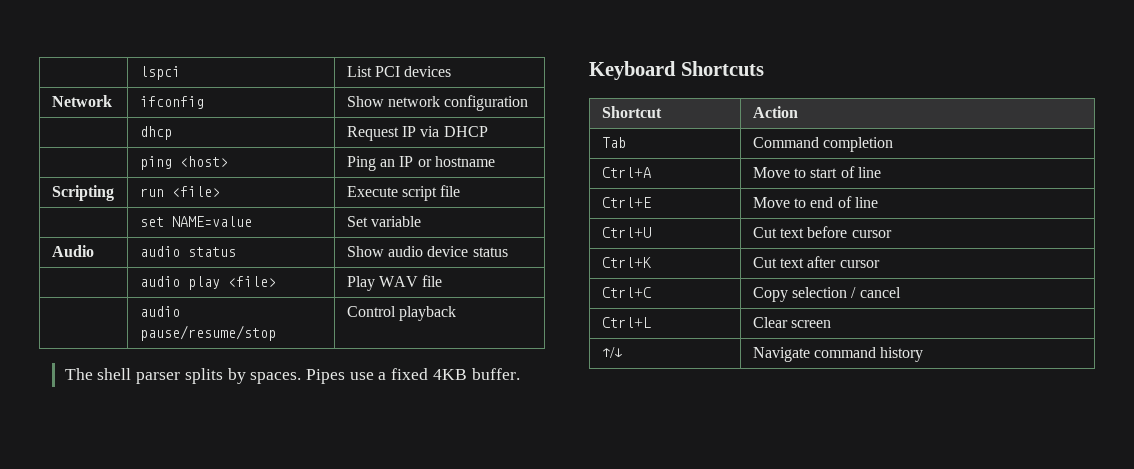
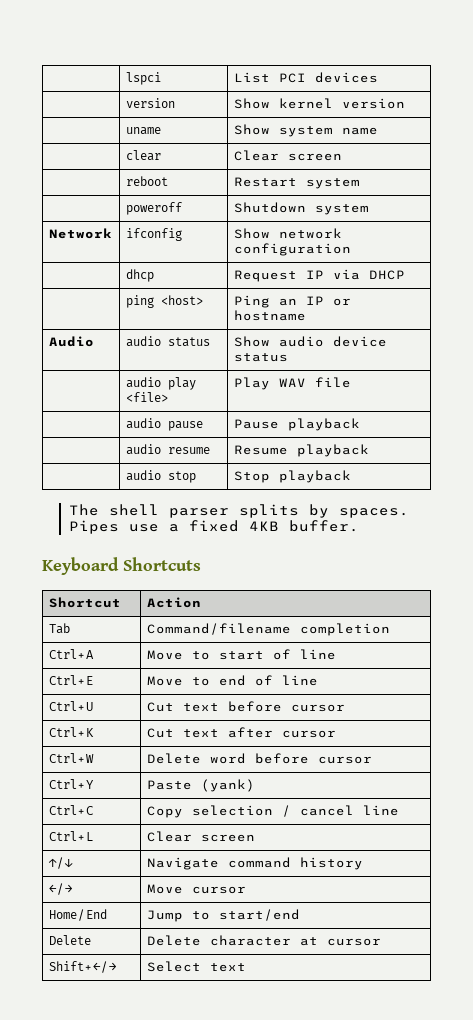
+ | version | Show kernel version
+ | uname | Show system name
+ | clear | Clear screen
+ | reboot | Restart system
+ | poweroff | Shutdown system
- Scripting | run <file> | Execute script file
- | set NAME=value | Set variable
- | audio pause/resume/stop | Control playback
+ | audio pause | Pause playback
+ | audio resume | Resume playback
+ | audio stop | Stop playback
- Tab | Command completion
+ Tab | Command/filename completion
+ Ctrl+W | Delete word before cursor
+ Ctrl+Y | Paste (yank)
- Ctrl+C | Copy selection / cancel
+ Ctrl+C | Copy selection / cancel line
+ ←/→ | Move cursor
+ Home/End | Jump to start/end
+ Delete | Delete character at cursor
+ Shift+←/→ | Select text

